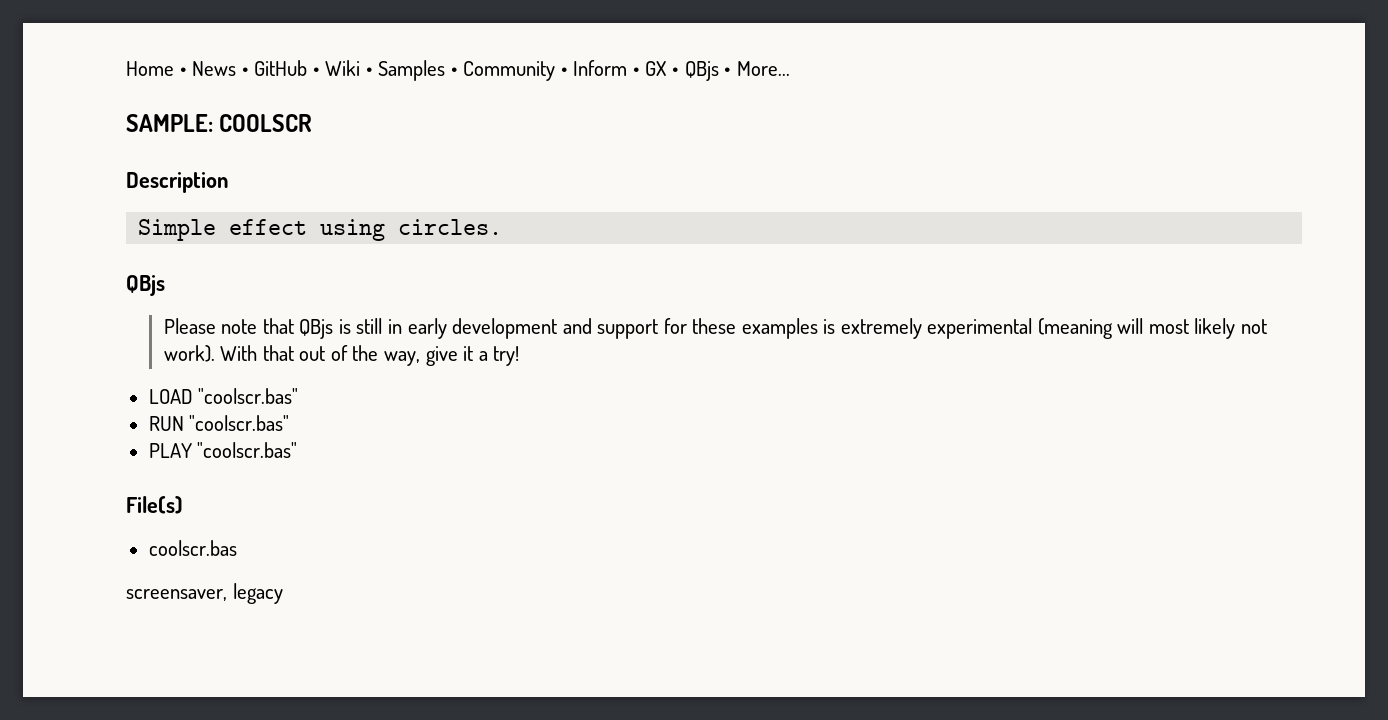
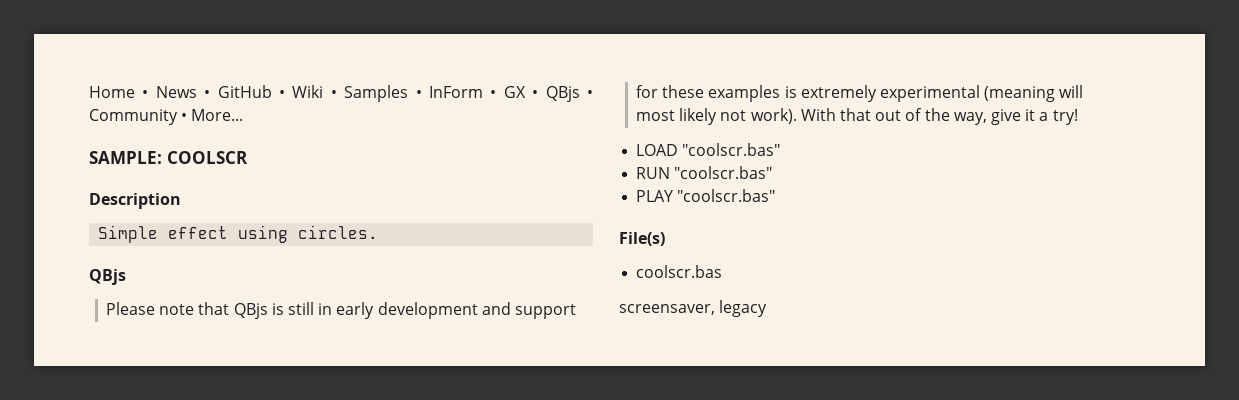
- Home • News • GitHub • Wiki • Samples • Community • Inform • GX • QBjs • More...
+ Home • News • GitHub • Wiki • Samples • InForm • GX • QBjs • Community • More...

